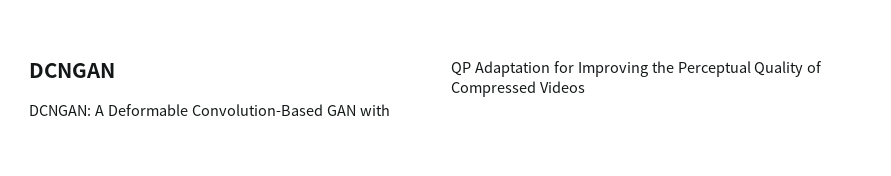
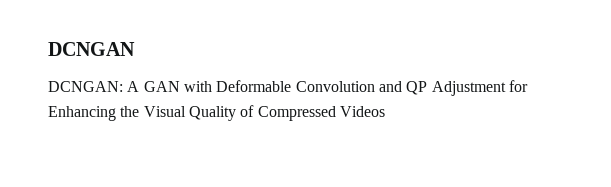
- DCNGAN: A Deformable Convolution-Based GAN with QP Adaptation for Improving the Perceptual Quality of Compressed Videos
+ DCNGAN: A GAN with Deformable Convolution and QP Adjustment for Enhancing the Visual Quality of Compressed Videos

